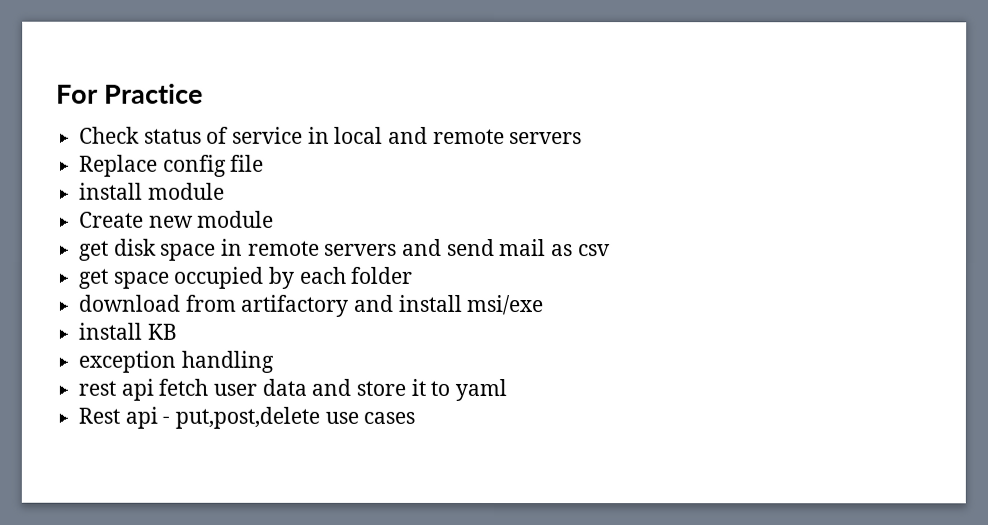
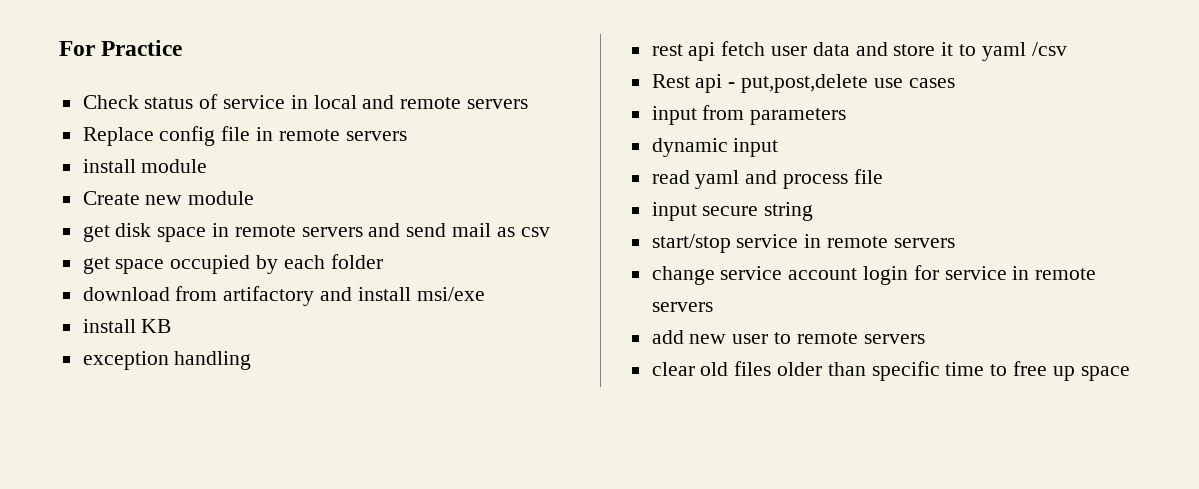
- Replace config file
+ Replace config file in remote servers
- rest api fetch user data and store it to yaml
+ rest api fetch user data and store it to yaml /csv
+ input from parameters
+ dynamic input
+ read yaml and process file
+ input secure string
+ start/stop service in remote servers
+ change service account login for service in remote servers
+ add new user to remote servers
+ clear old files older than specific time to free up space

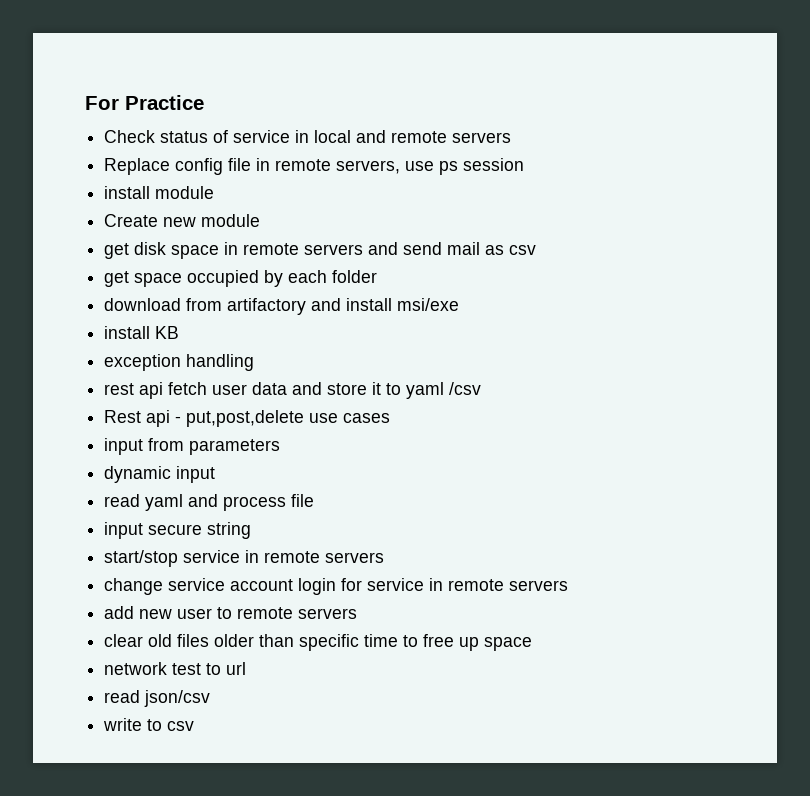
- Replace config file in remote servers
+ Replace config file in remote servers, use ps session
+ network test to url
+ read json/csv
+ write to csv

